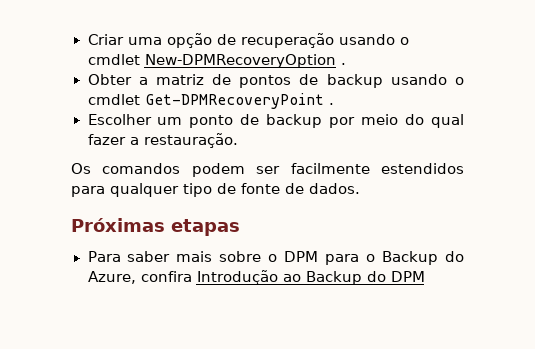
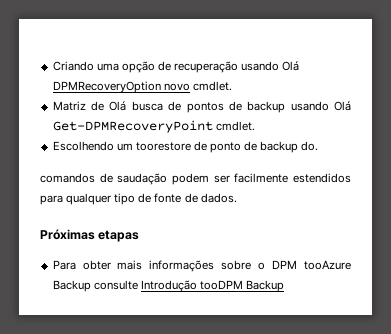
- Criar uma opção de recuperação usando o cmdlet New-DPMRecoveryOption .
- Obter a matriz de pontos de backup usando o cmdlet Get-DPMRecoveryPoint .
- Escolher um ponto de backup por meio do qual fazer a restauração.
- Os comandos podem ser facilmente estendidos para qualquer tipo de fonte de dados.
+ Criando uma opção de recuperação usando Olá DPMRecoveryOption novo cmdlet.
+ Matriz de Olá busca de pontos de backup usando Olá Get-DPMRecoveryPoint cmdlet.
+ Escolhendo um toorestore de ponto de backup do.
+ comandos de saudação podem ser facilmente estendidos para qualquer tipo de fonte de dados.
- Para saber mais sobre o DPM para o Backup do Azure, confira Introdução ao Backup do DPM
+ Para obter mais informações sobre o DPM tooAzure Backup consulte Introdução tooDPM Backup

